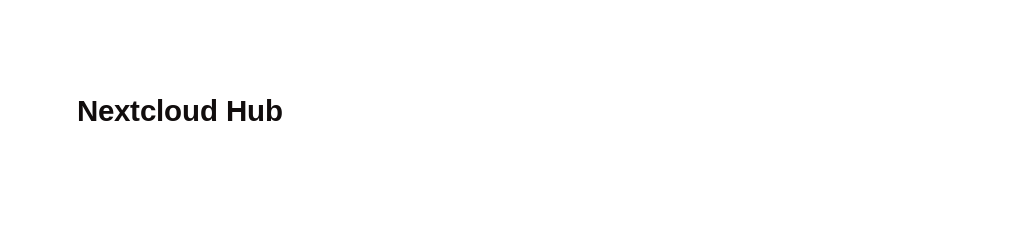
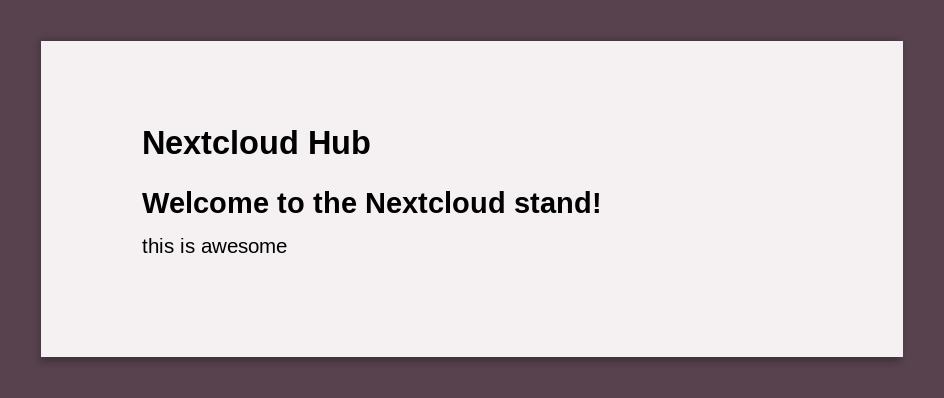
+ Welcome to the Nextcloud stand!
+ this is awesome

